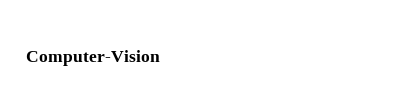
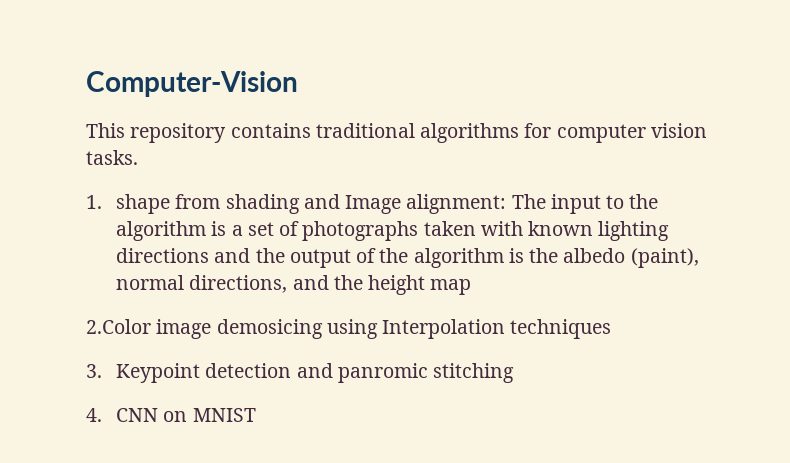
+ This repository contains traditional algorithms for computer vision tasks.
+ 1. shape from shading and Image alignment: The input to the algorithm is a set of photographs taken with known lighting directions and the output of the algorithm is the albedo (paint), normal directions, and the height map
+ 2.Color image demosicing using Interpolation techniques
+ 3. Keypoint detection and panromic stitching
+ 4. CNN on MNIST

